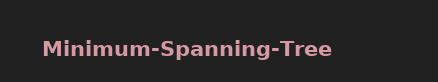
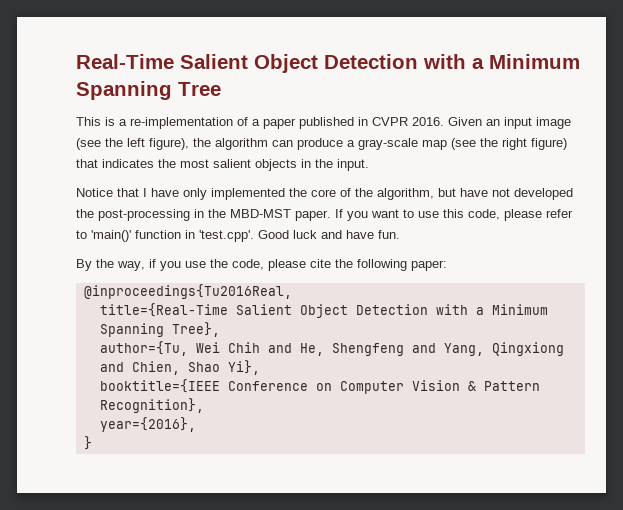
- Minimum-Spanning-Tree
+ Real-Time Salient Object Detection with a Minimum Spanning Tree
+ This is a re-implementation of a paper published in CVPR 2016. Given an input image (see the left figure), the algorithm can produce a gray-scale map (see the right figure) that indicates the most salient objects in the input.
+ Notice that I have only implemented the core of the algorithm, but have not developed the post-processing in the MBD-MST paper. If you want to use this code, please refer to 'main()' function in 'test.cpp'. Good luck and have fun.
+ By the way, if you use the code, please cite the following paper:
+ @inproceedings{Tu2016Real,
+ title={Real-Time Salient Object Detection with a Minimum Spanning Tree},
+ author={Tu, Wei Chih and He, Shengfeng and Yang, Qingxiong and Chien, Shao Yi},
+ booktitle={IEEE Conference on Computer Vision & Pattern Recognition},
+ year={2016},
+ }

